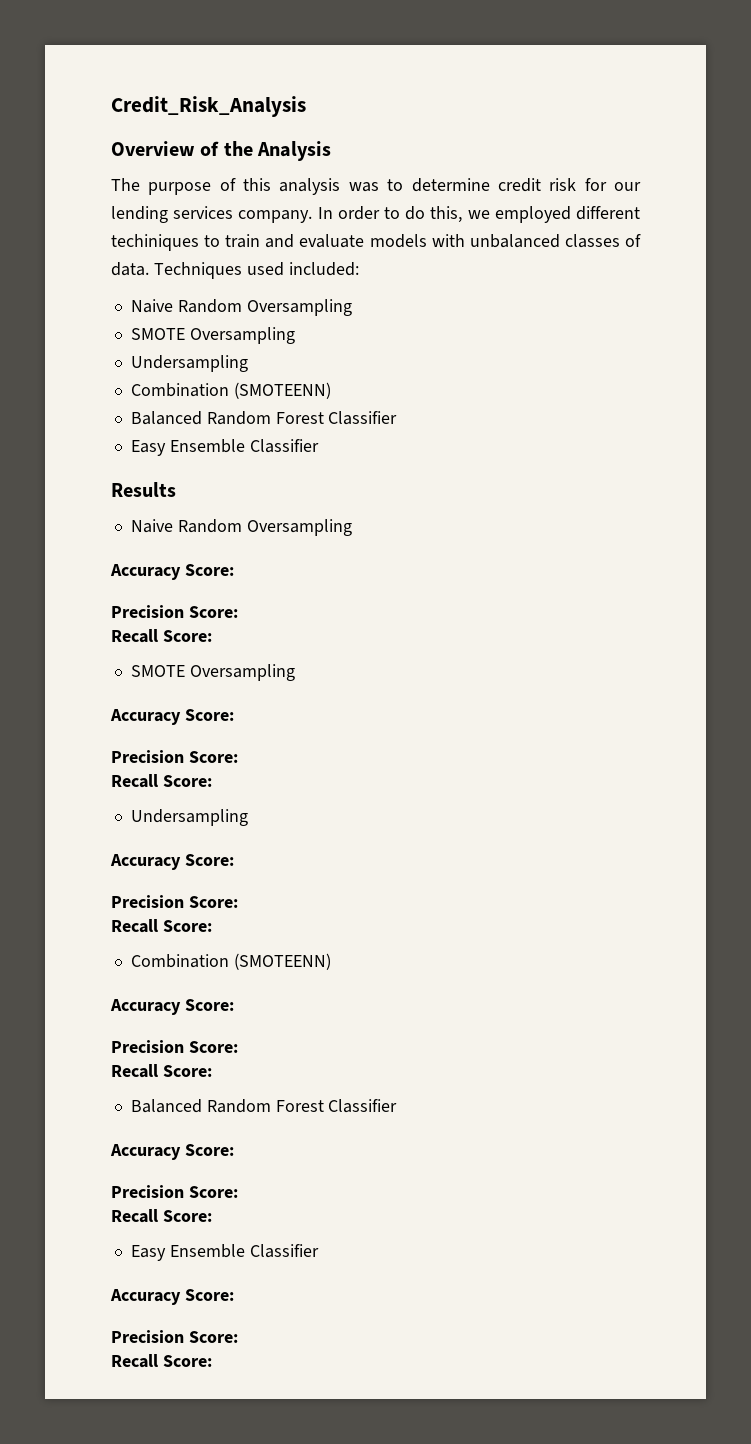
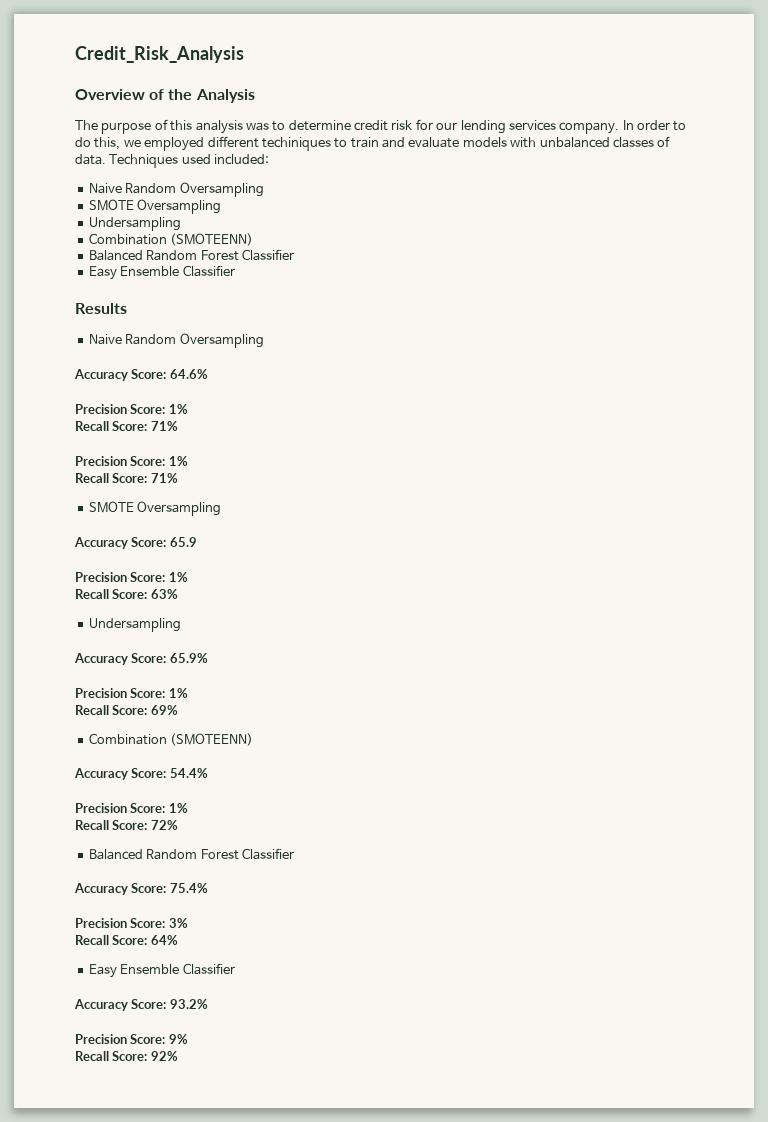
  Results
  Naive Random Oversampling
- Accuracy Score:
- Precision Score:
- Recall Score:
+ Accuracy Score: 64.6%
+ Precision Score: 1%
+ Recall Score: 71%
+ Precision Score: 1%
+ Recall Score: 71%
  SMOTE Oversampling
- Accuracy Score:
- Precision Score:
- Recall Score:
+ Accuracy Score: 65.9
+ Precision Score: 1%
+ Recall Score: 63%
  Undersampling
- Accuracy Score:
- Precision Score:
- Recall Score:
+ Accuracy Score: 65.9%
+ Precision Score: 1%
+ Recall Score: 69%
  Combination (SMOTEENN)
- Accuracy Score:
- Precision Score:
- Recall Score:
+ Accuracy Score: 54.4%
+ Precision Score: 1%
+ Recall Score: 72%
  Balanced Random Forest Classifier
- Accuracy Score:
- Precision Score:
- Recall Score:
+ Accuracy Score: 75.4%
+ Precision Score: 3%
+ Recall Score: 64%
  Easy Ensemble Classifier
- Accuracy Score:
- Precision Score:
- Recall Score:
+ Accuracy Score: 93.2%
+ Precision Score: 9%
+ Recall Score: 92%

